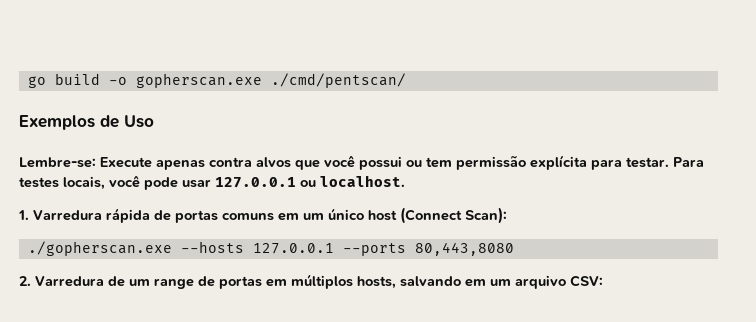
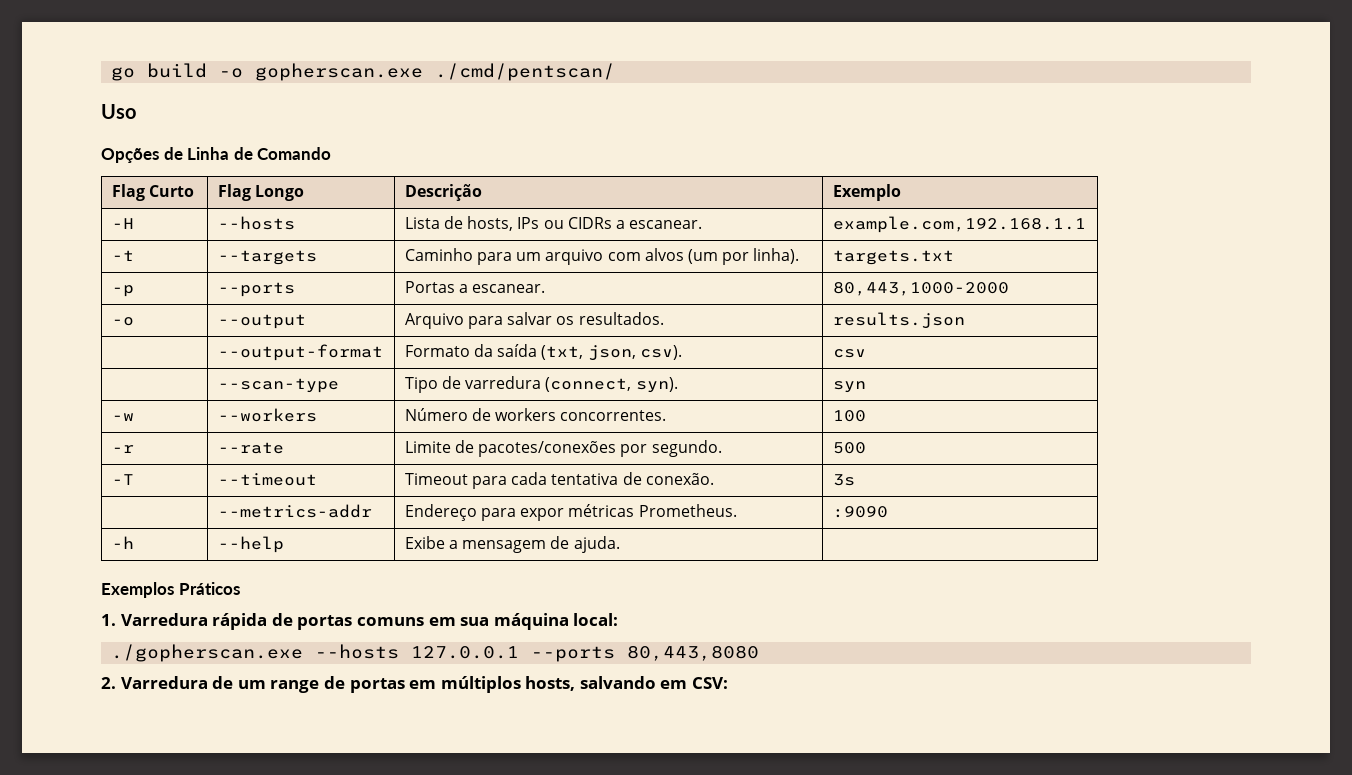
- Exemplos de Uso
+ Uso
- Lembre-se: Execute apenas contra alvos que você possui ou tem permissão explícita para testar. Para testes locais, você pode usar 127.0.0.1 ou localhost.
+ Opções de Linha de Comando
+ Flag Curto | Flag Longo | Descrição | Exemplo
+ -H | --hosts | Lista de hosts, IPs ou CIDRs a escanear. | example.com,192.168.1.1
+ -t | --targets | Caminho para um arquivo com alvos (um por linha). | targets.txt
+ -p | --ports | Portas a escanear. | 80,443,1000-2000
+ -o | --output | Arquivo para salvar os resultados. | results.json
+ | --output-format | Formato da saída (txt, json, csv). | csv
+ | --scan-type | Tipo de varredura (connect, syn). | syn
+ -w | --workers | Número de workers concorrentes. | 100
+ -r | --rate | Limite de pacotes/conexões por segundo. | 500
+ -T | --timeout | Timeout para cada tentativa de conexão. | 3s
+ | --metrics-addr | Endereço para expor métricas Prometheus. | :9090
+ -h | --help | Exibe a mensagem de ajuda. |
+ Exemplos Práticos
- 1. Varredura rápida de portas comuns em um único host (Connect Scan):
+ 1. Varredura rápida de portas comuns em sua máquina local:
- 2. Varredura de um range de portas em múltiplos hosts, salvando em um arquivo CSV:
+ 2. Varredura de um range de portas em múltiplos hosts, salvando em CSV:

